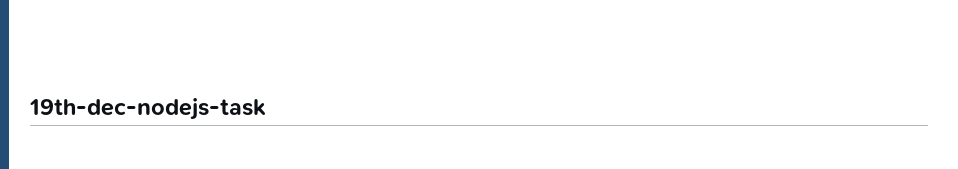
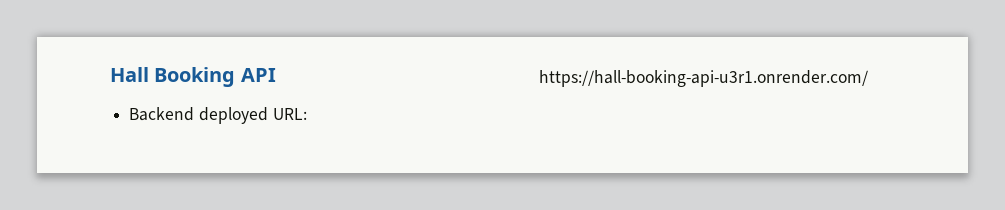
- 19th-dec-nodejs-task
+ Hall Booking API
+ Backend deployed URL: https://hall-booking-api-u3r1.onrender.com/

